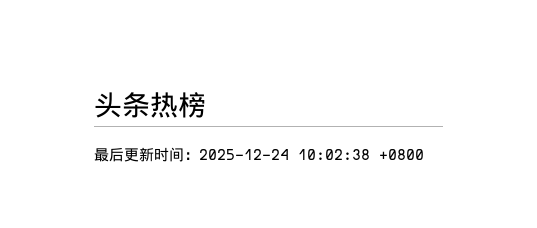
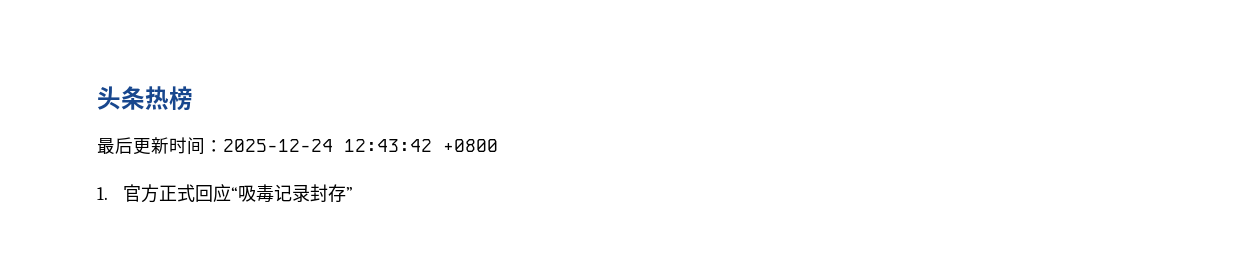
- 最后更新时间：2025-12-24 10:02:38 +0800
+ 最后更新时间：2025-12-24 12:43:42 +0800
+ 1.官方正式回应“吸毒记录封存”

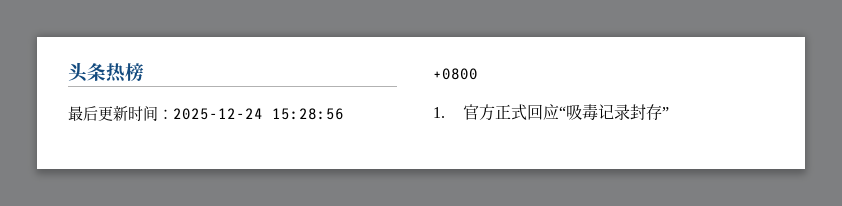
- 最后更新时间：2025-12-24 12:43:42 +0800
+ 最后更新时间：2025-12-24 15:28:56 +0800

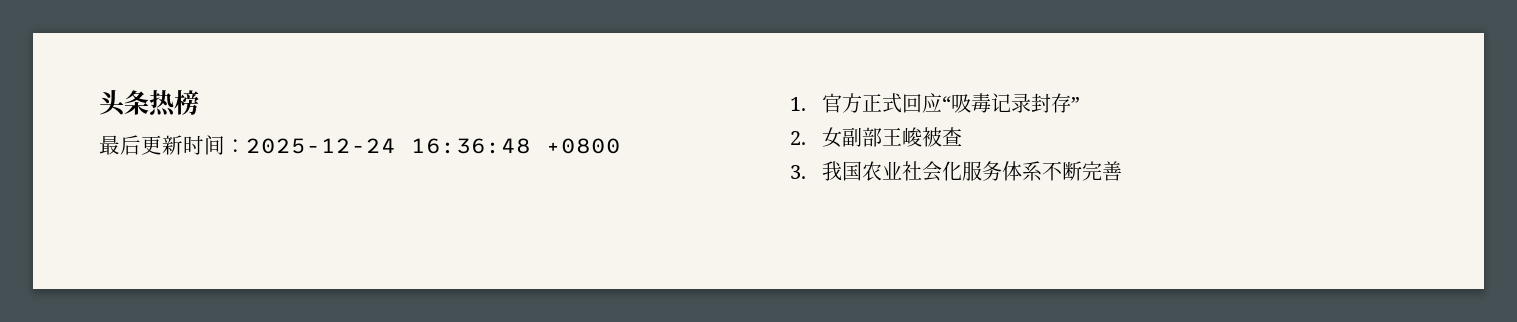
- 最后更新时间：2025-12-24 15:28:56 +0800
+ 最后更新时间：2025-12-24 16:36:48 +0800
+ 2.女副部王峻被查
+ 3.我国农业社会化服务体系不断完善

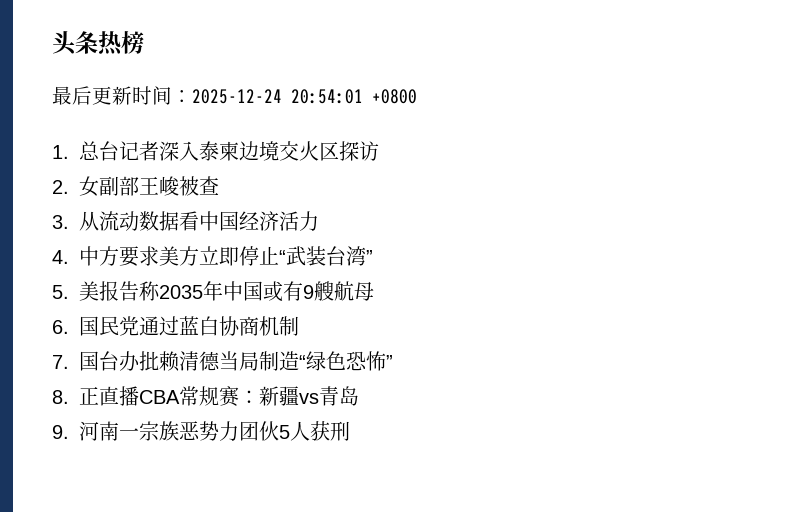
- 最后更新时间：2025-12-24 16:36:48 +0800
+ 最后更新时间：2025-12-24 20:54:01 +0800
- 1.官方正式回应“吸毒记录封存”
+ 1.总台记者深入泰柬边境交火区探访
- 3.我国农业社会化服务体系不断完善
+ 3.从流动数据看中国经济活力
+ 4.中方要求美方立即停止“武装台湾”
+ 5.美报告称2035年中国或有9艘航母
+ 6.国民党通过蓝白协商机制
+ 7.国台办批赖清德当局制造“绿色恐怖”
+ 8.正直播CBA常规赛：新疆vs青岛
+ 9.河南一宗族恶势力团伙5人获刑

